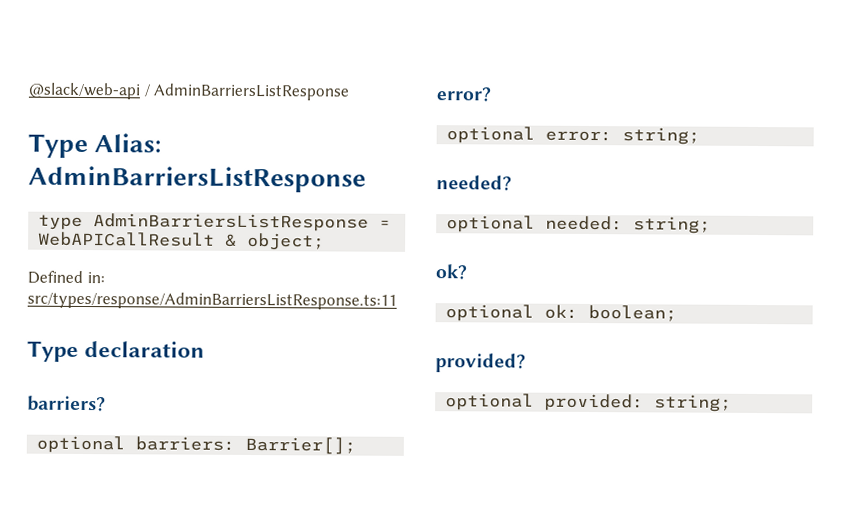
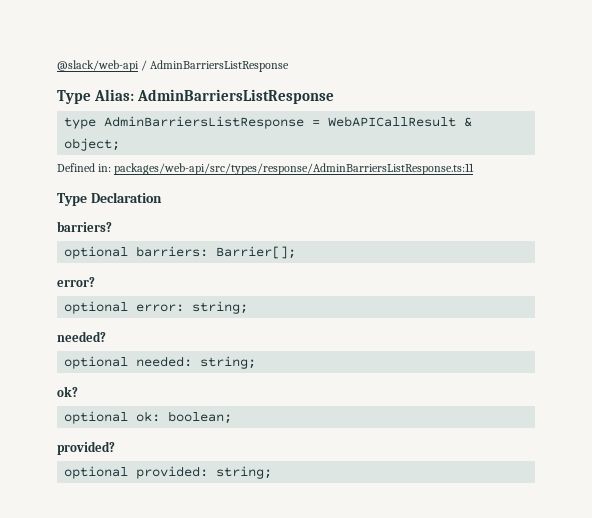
- Defined in: src/types/response/AdminBarriersListResponse.ts:11
- Type declaration
+ Defined in: packages/web-api/src/types/response/AdminBarriersListResponse.ts:11
+ Type Declaration

